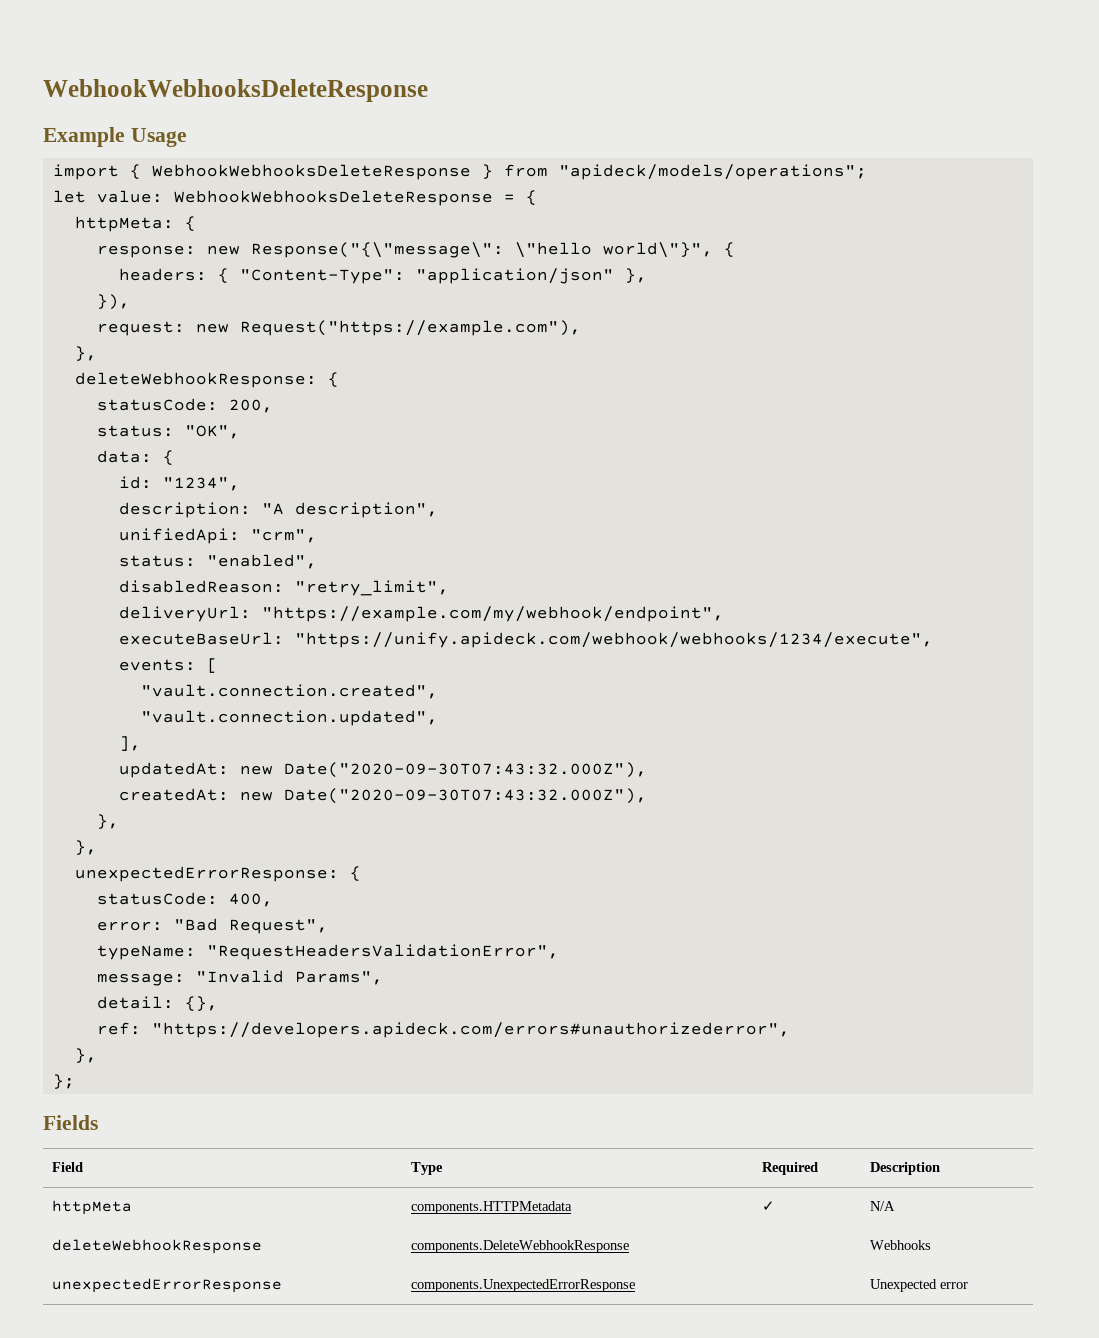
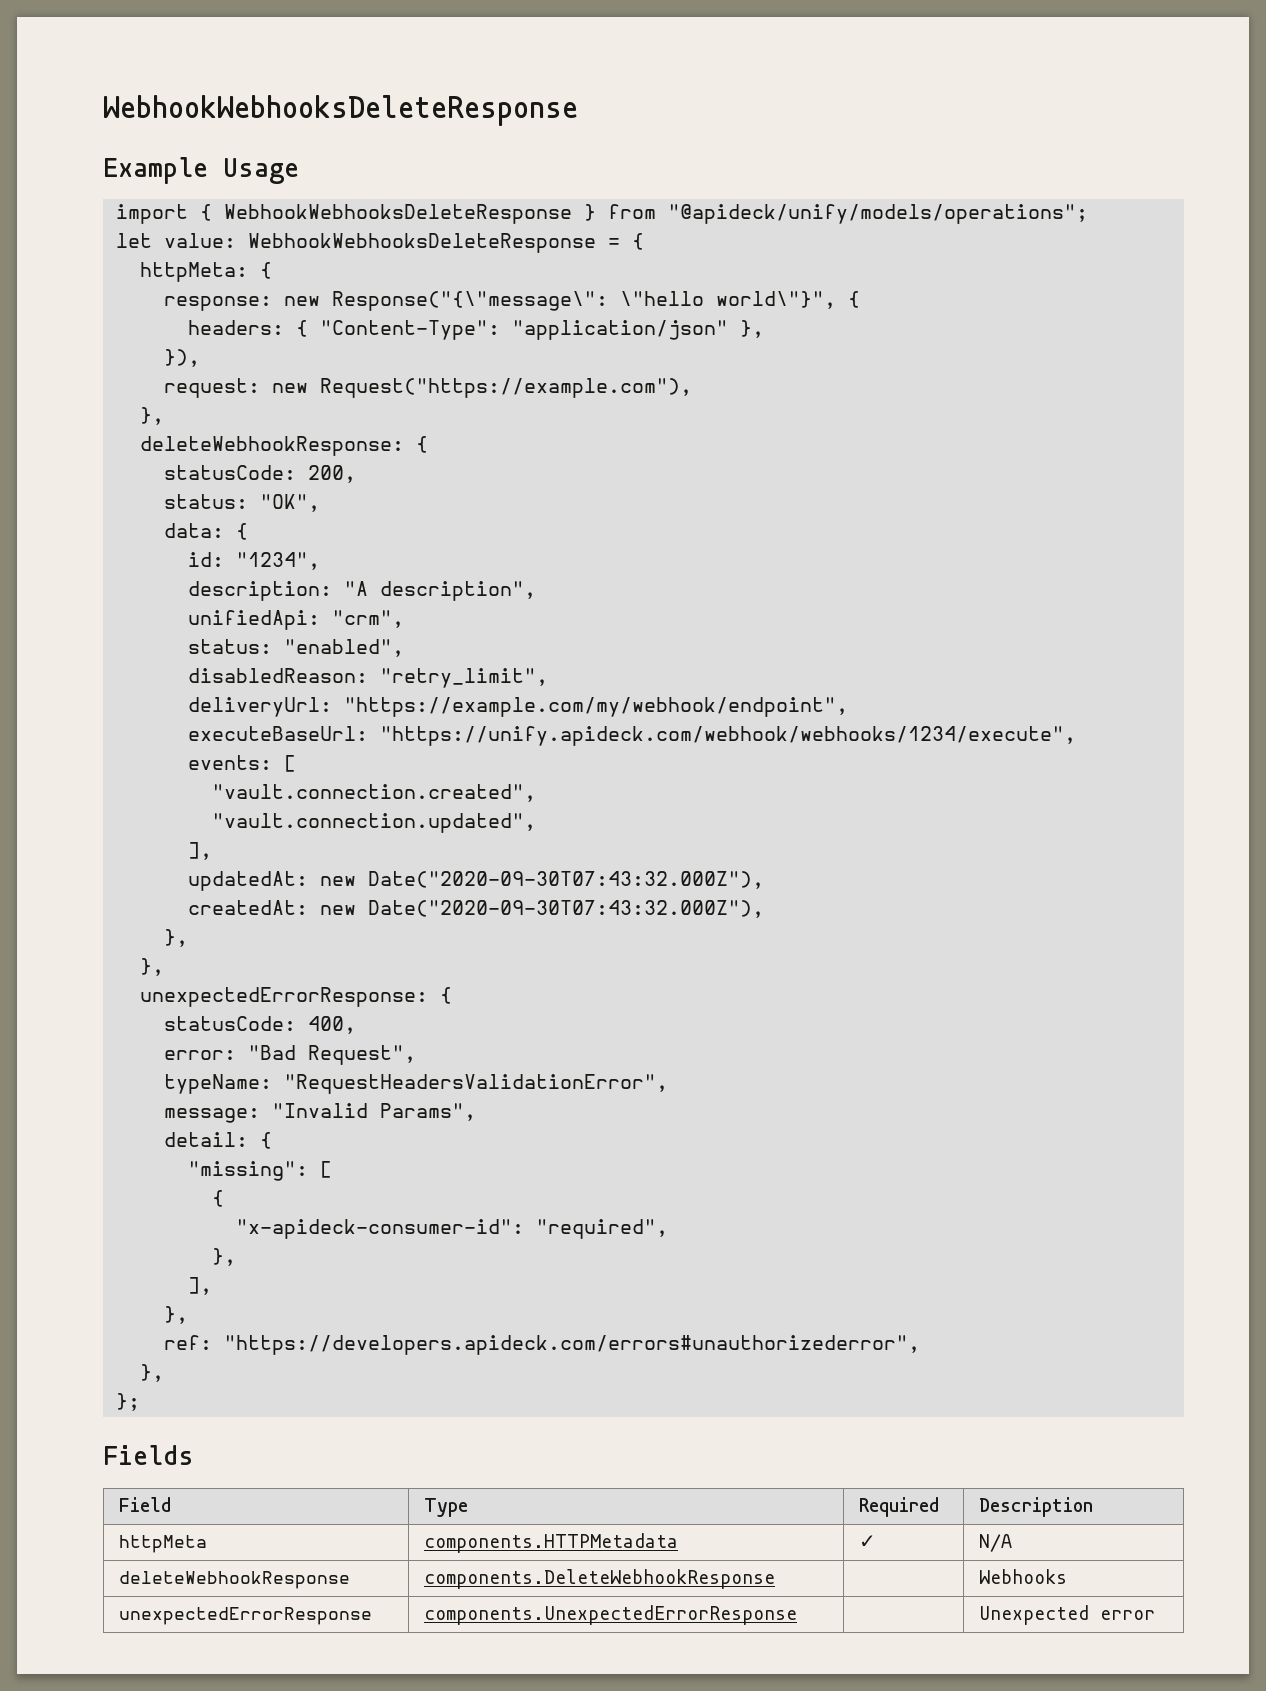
- import { WebhookWebhooksDeleteResponse } from "apideck/models/operations";
+ import { WebhookWebhooksDeleteResponse } from "@apideck/unify/models/operations";
- detail: {},
+ detail: {
+ "missing": [
+ {
+ "x-apideck-consumer-id": "required",
+ },
+ ],
+ },

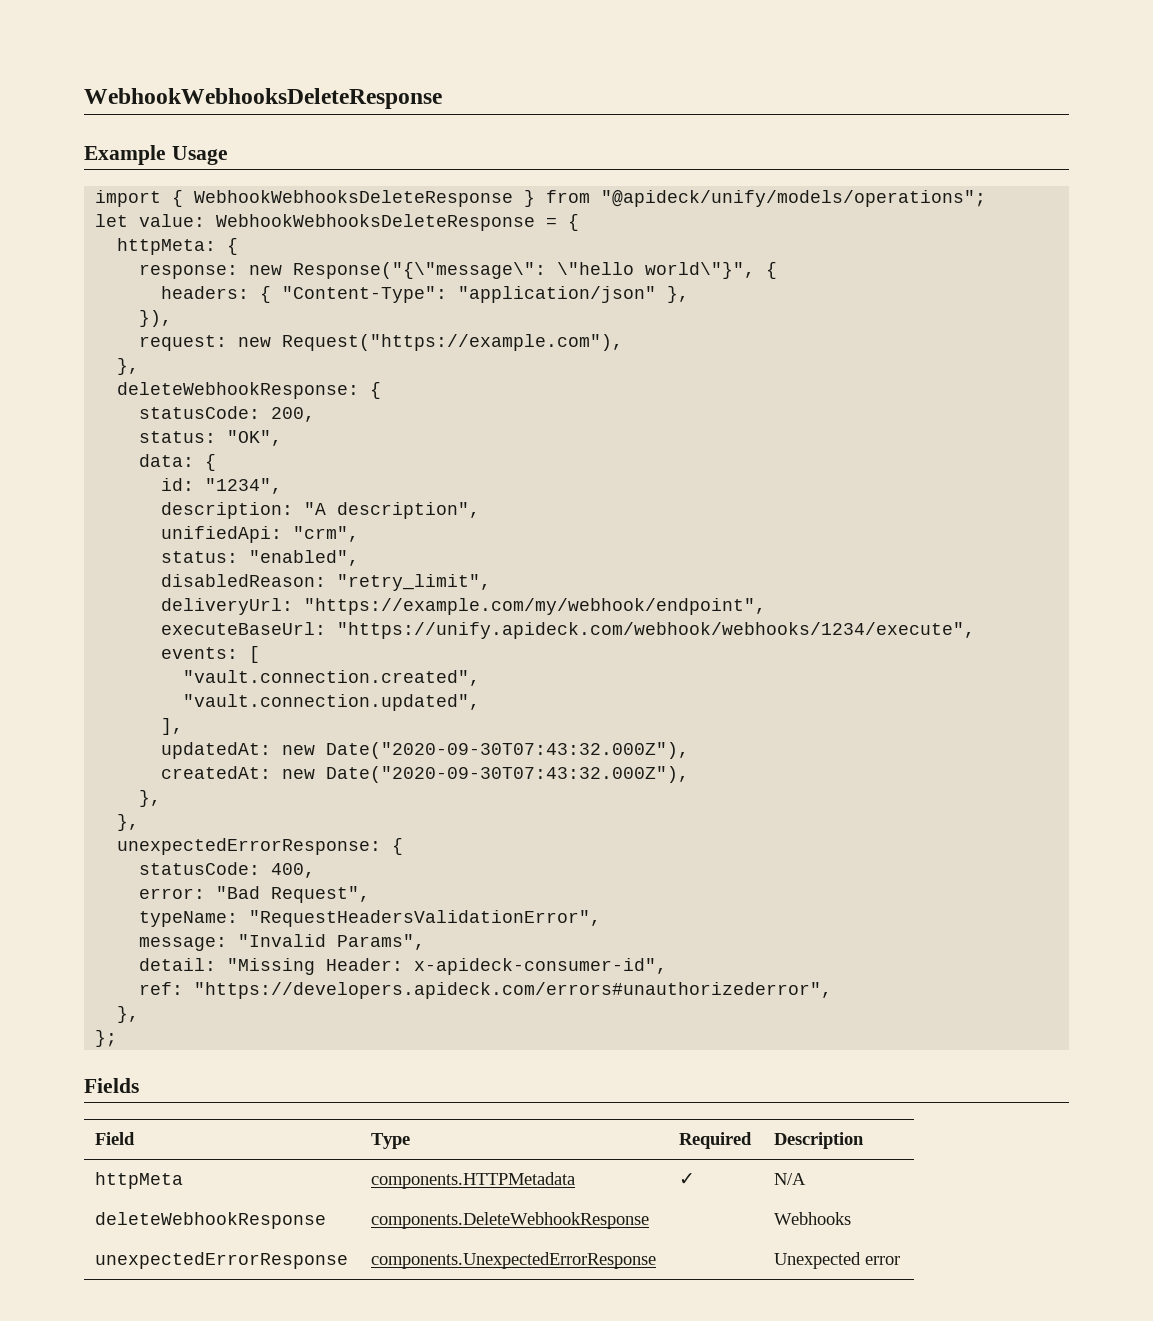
- detail: {
- "missing": [
- {
- "x-apideck-consumer-id": "required",
- },
- ],
- },
+ detail: "Missing Header: x-apideck-consumer-id",

